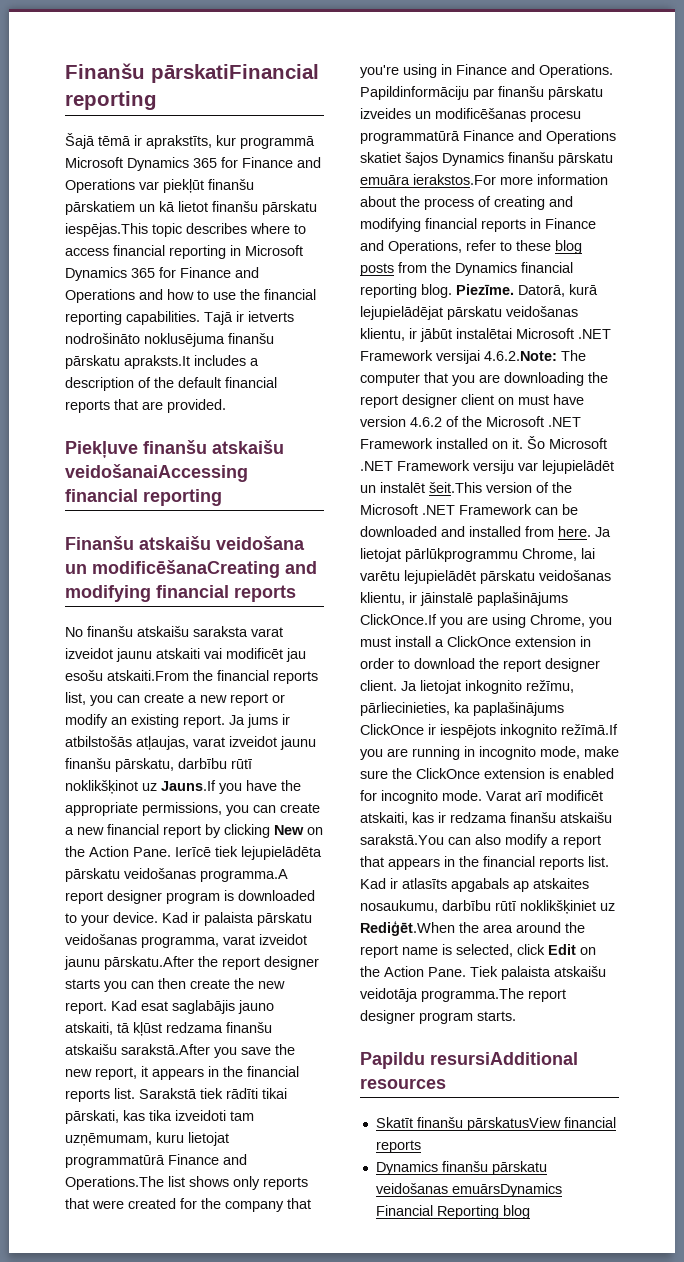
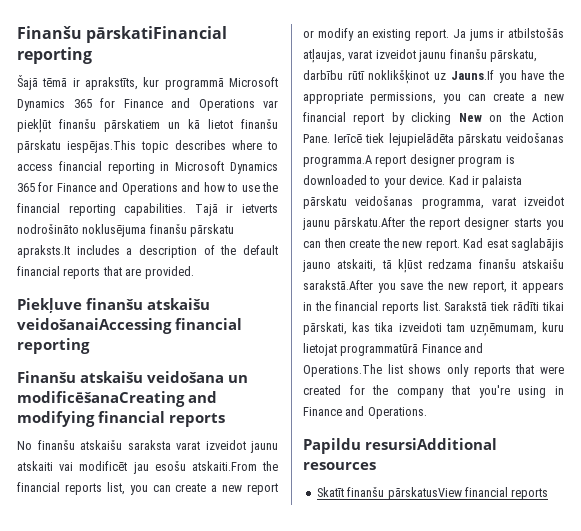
- Papildinformāciju par finanšu pārskatu izveides un modificēšanas procesu programmatūrā Finance and Operations skatiet šajos Dynamics finanšu pārskatu emuāra ierakstos.For more information about the process of creating and modifying financial reports in Finance and Operations, refer to these blog posts from the Dynamics financial reporting blog. Piezīme. Datorā, kurā lejupielādējat pārskatu veidošanas klientu, ir jābūt instalētai Microsoft .NET Framework versijai 4.6.2.Note: The computer that you are downloading the report designer client on must have version 4.6.2 of the Microsoft .NET Framework installed on it. Šo Microsoft .NET Framework versiju var lejupielādēt un instalēt šeit.This version of the Microsoft .NET Framework can be downloaded and installed from here. Ja lietojat pārlūkprogrammu Chrome, lai varētu lejupielādēt pārskatu veidošanas klientu, ir jāinstalē paplašinājums ClickOnce.If you are using Chrome, you must install a ClickOnce extension in order to download the report designer client. Ja lietojat inkognito režīmu, pārliecinieties, ka paplašinājums ClickOnce ir iespējots inkognito režīmā.If you are running in incognito mode, make sure the ClickOnce extension is enabled for incognito mode. Varat arī modificēt atskaiti, kas ir redzama finanšu atskaišu sarakstā.You can also modify a report that appears in the financial reports list. Kad ir atlasīts apgabals ap atskaites nosaukumu, darbību rūtī noklikšķiniet uz Rediģēt.When the area around the report name is selected, click Edit on the Action Pane. Tiek palaista atskaišu veidotāja programma.The report designer program starts.
- Dynamics finanšu pārskatu veidošanas emuārsDynamics Financial Reporting blog

